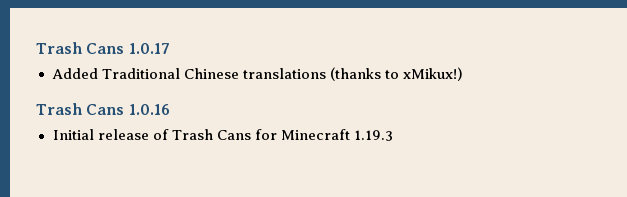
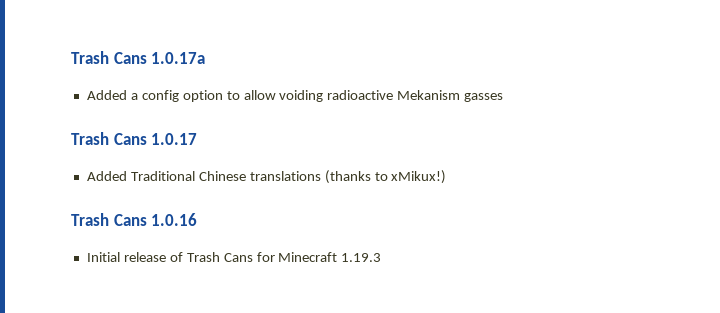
+ Trash Cans 1.0.17a
+ Added a config option to allow voiding radioactive Mekanism gasses

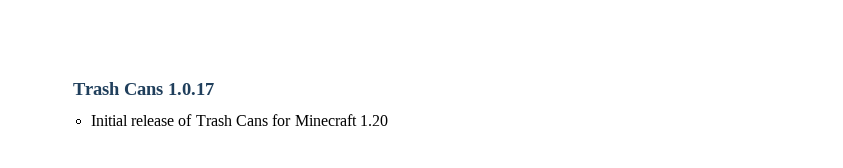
- Trash Cans 1.0.17a
- Added a config option to allow voiding radioactive Mekanism gasses
  Trash Cans 1.0.17
- Added Traditional Chinese translations (thanks to xMikux!)
- Trash Cans 1.0.16
- Initial release of Trash Cans for Minecraft 1.19.3
+ Initial release of Trash Cans for Minecraft 1.20

